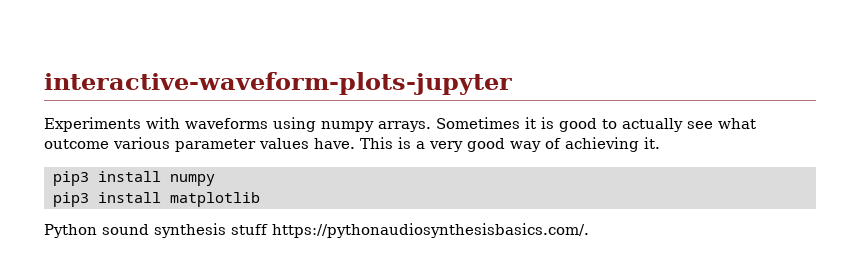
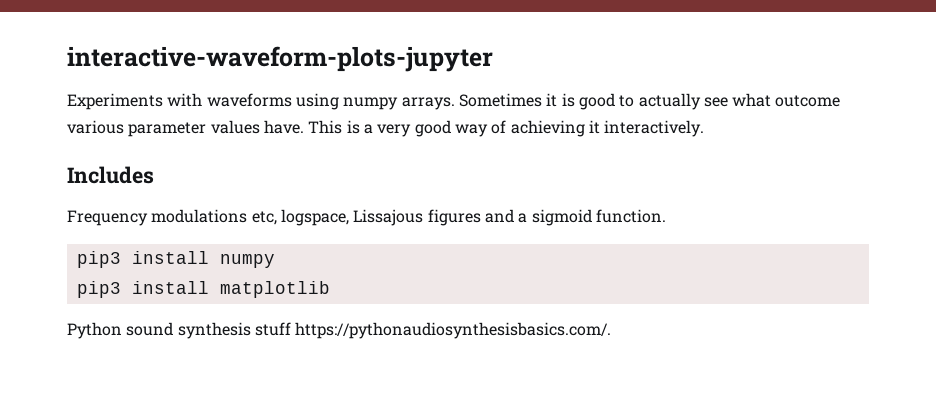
- This is a very good way of achieving it.
+ This is a very good way of achieving it interactively.
+ Includes
+ Frequency modulations etc, logspace, Lissajous figures and a sigmoid function.

